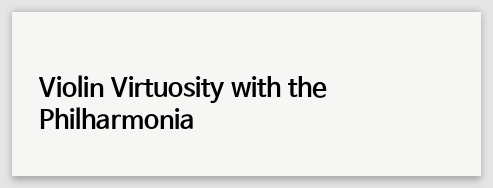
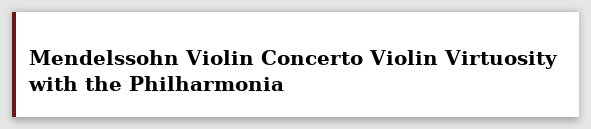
- Violin Virtuosity with the Philharmonia
+ Mendelssohn Violin Concerto Violin Virtuosity with the Philharmonia

